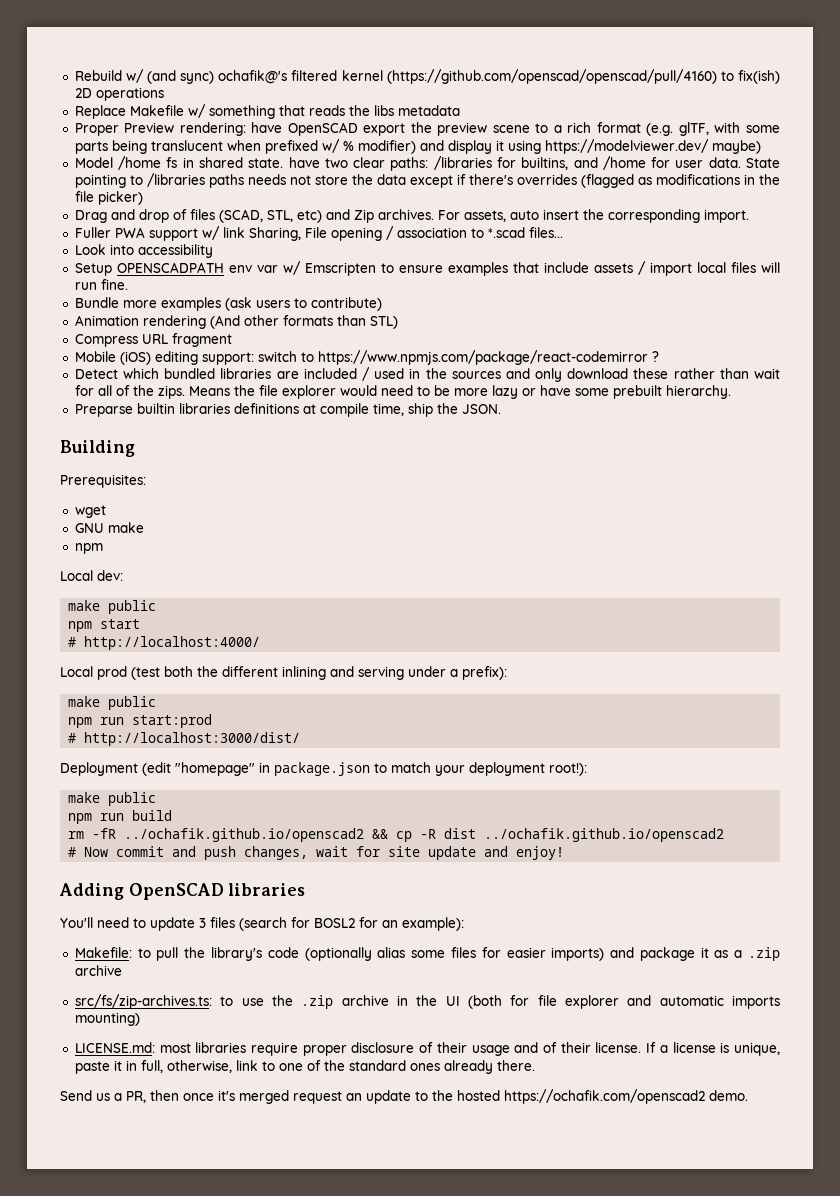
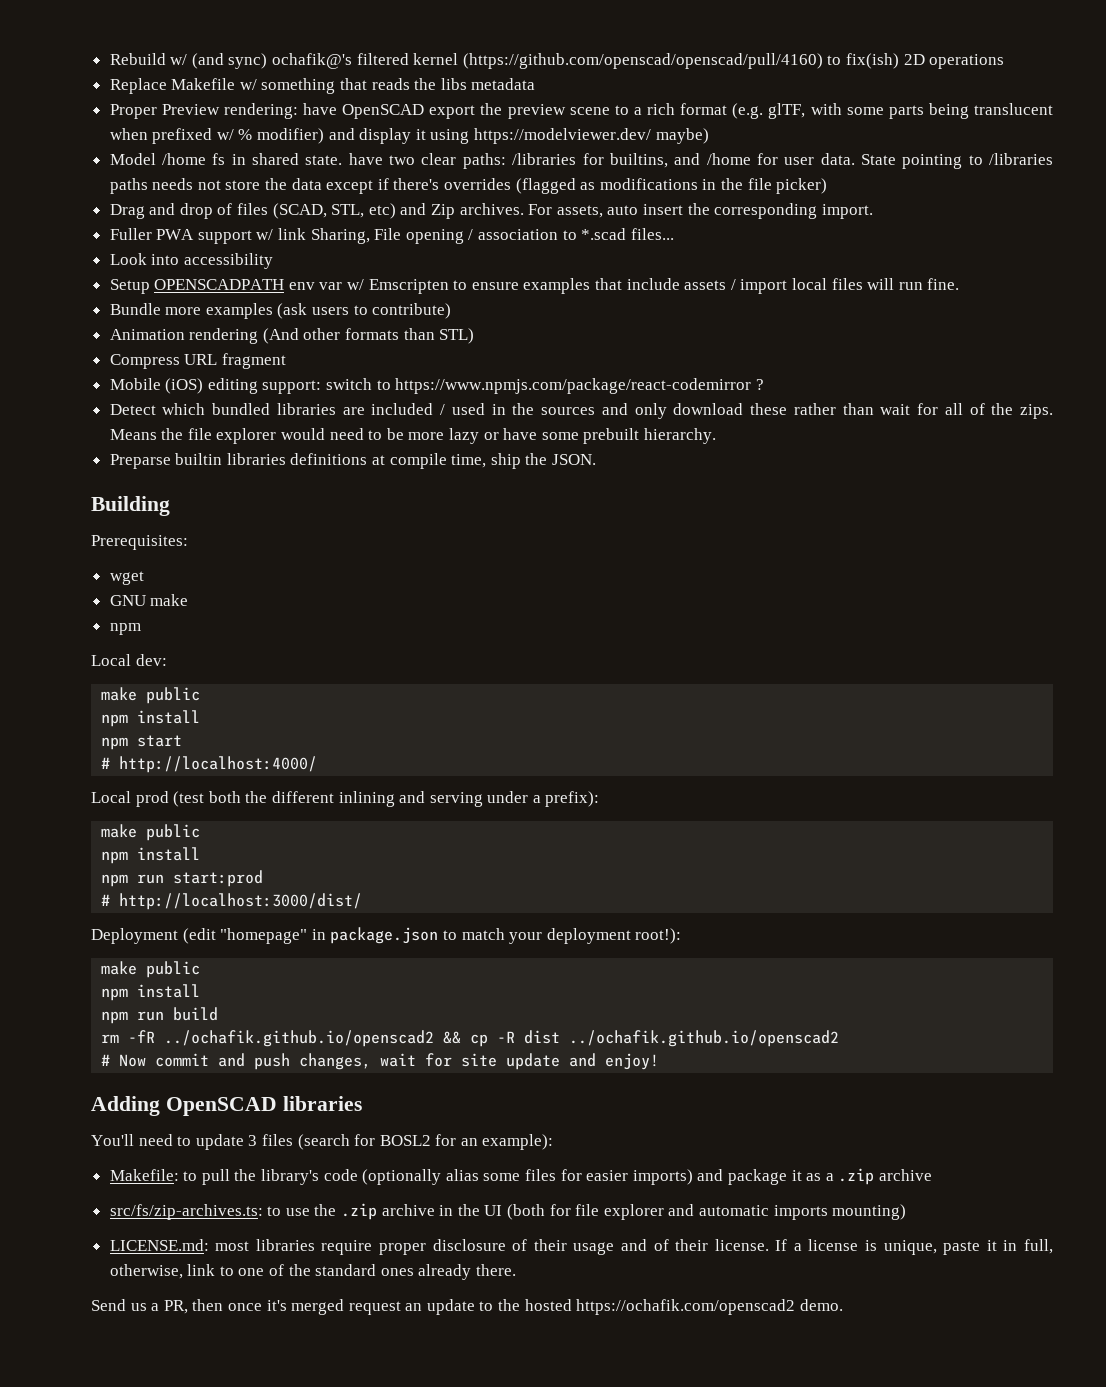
  Local dev:
  make public
+ npm install
  Local prod (test both the different inlining and serving under a prefix):
  make public
+ npm install
  Deployment (edit "homepage" in package.json to match your deployment root!):
  make public
+ npm install

